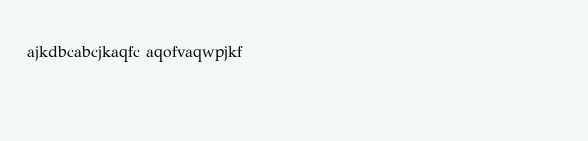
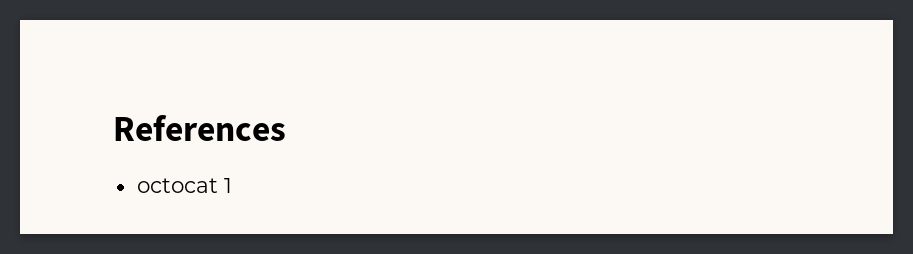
- ajkdbcabcjkaqfc aqofvaqwpjkf
+ References
+ octocat 1

